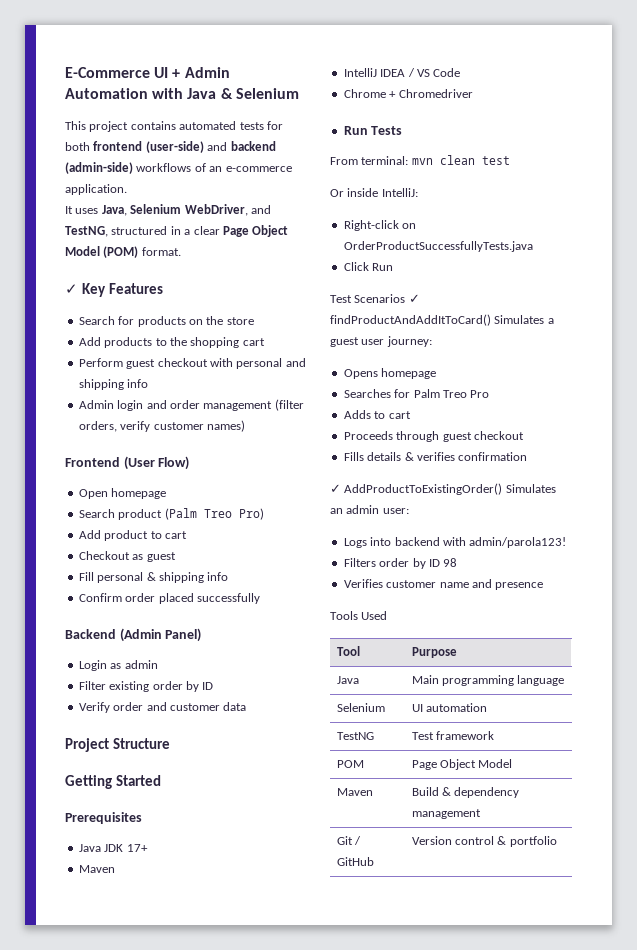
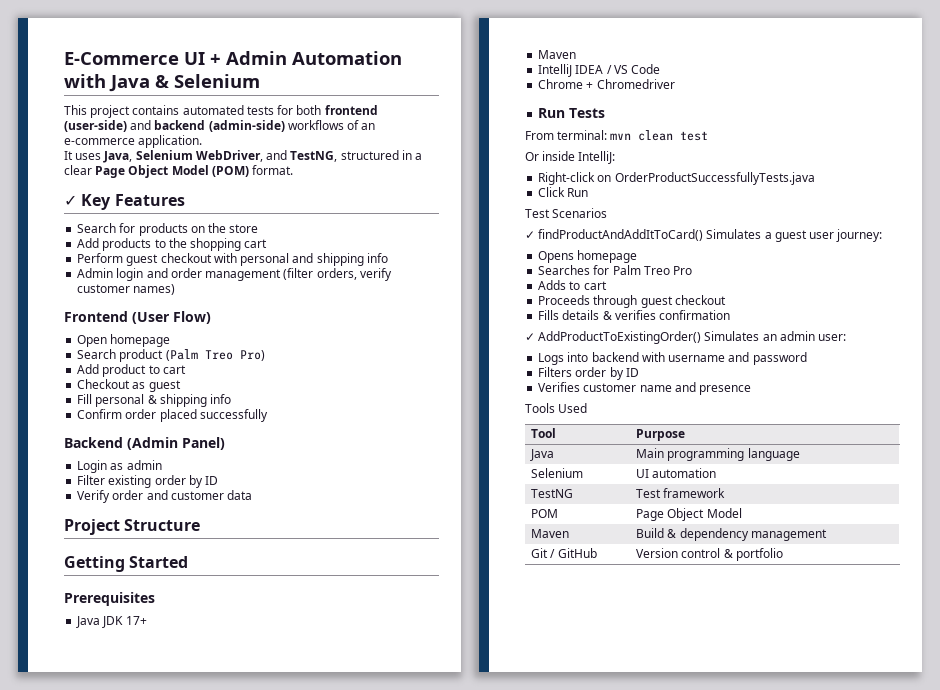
- Test Scenarios ✓ findProductAndAddItToCard() Simulates a guest user journey:
+ Test Scenarios
+ ✓ findProductAndAddItToCard() Simulates a guest user journey:
- Logs into backend with admin/parola123!
+ Logs into backend with username and password
- Filters order by ID 98
+ Filters order by ID

